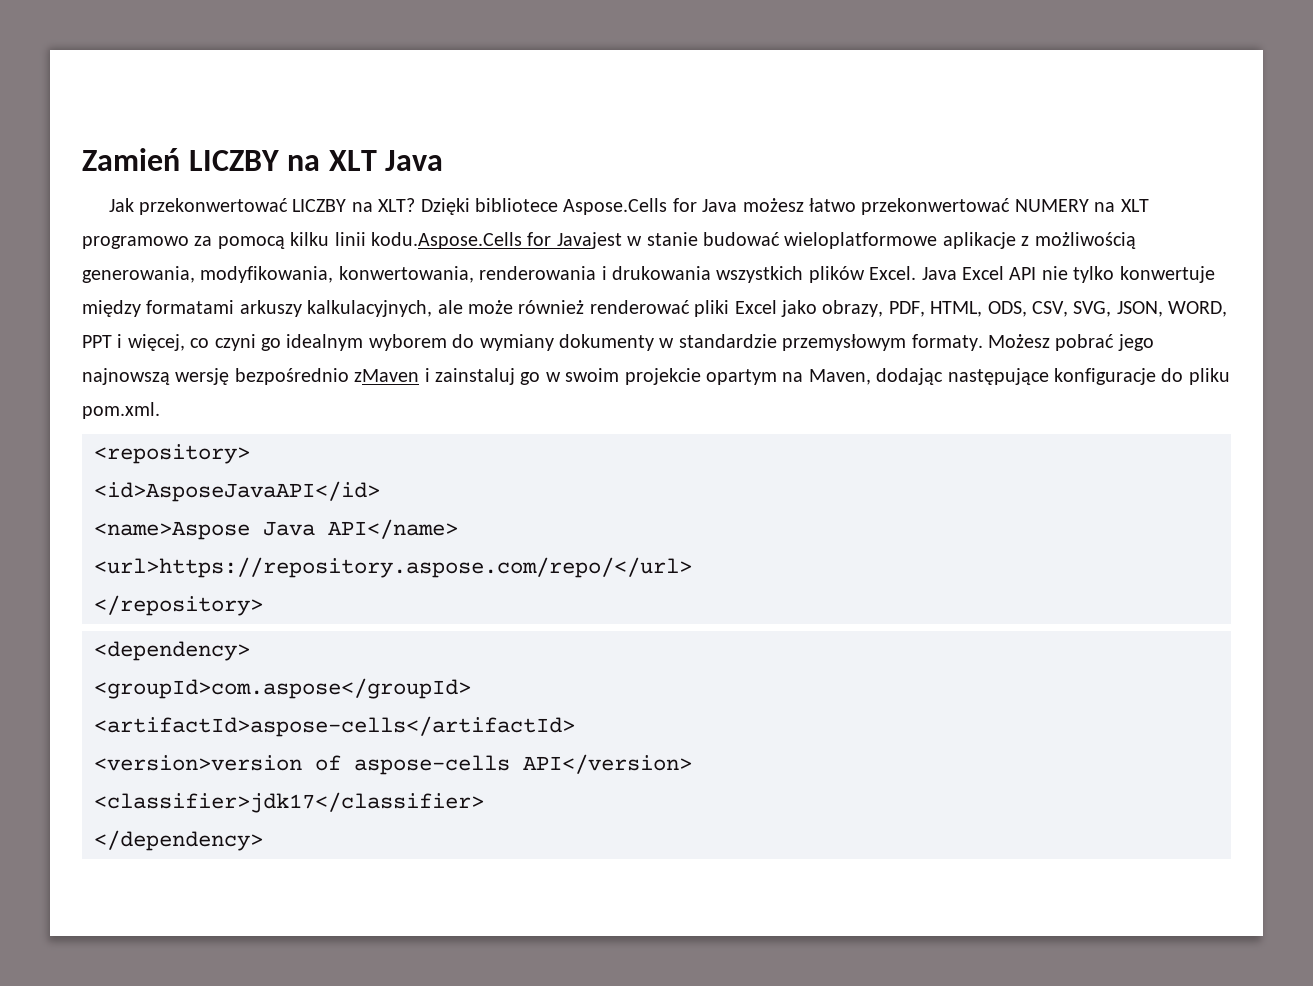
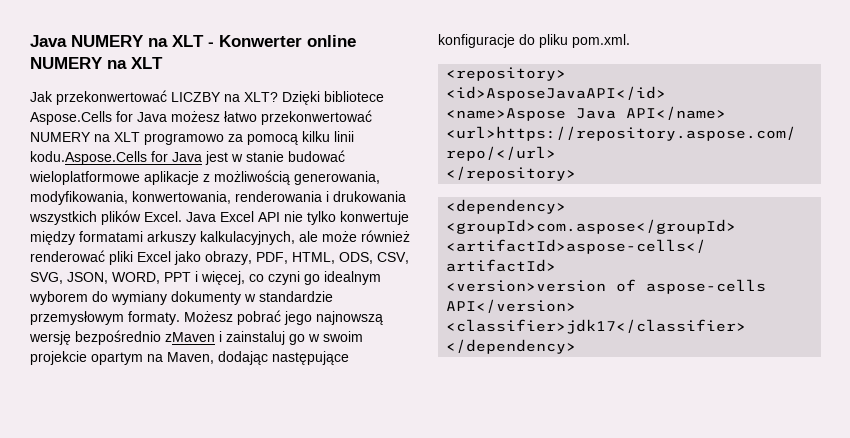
- Zamień LICZBY na XLT Java
+ Java NUMERY na XLT - Konwerter online NUMERY na XLT
- Dzięki bibliotece Aspose.Cells for Java możesz łatwo przekonwertować NUMERY na XLT programowo za pomocą kilku linii kodu.Aspose.Cells for Javajest w stanie budować wieloplatformowe aplikacje z możliwością generowania, modyfikowania, konwertowania, renderowania i drukowania wszystkich plików Excel.
+ Dzięki bibliotece Aspose.Cells for Java możesz łatwo przekonwertować NUMERY na XLT programowo za pomocą kilku linii kodu.Aspose.Cells for Java jest w stanie budować wieloplatformowe aplikacje z możliwością generowania, modyfikowania, konwertowania, renderowania i drukowania wszystkich plików Excel.

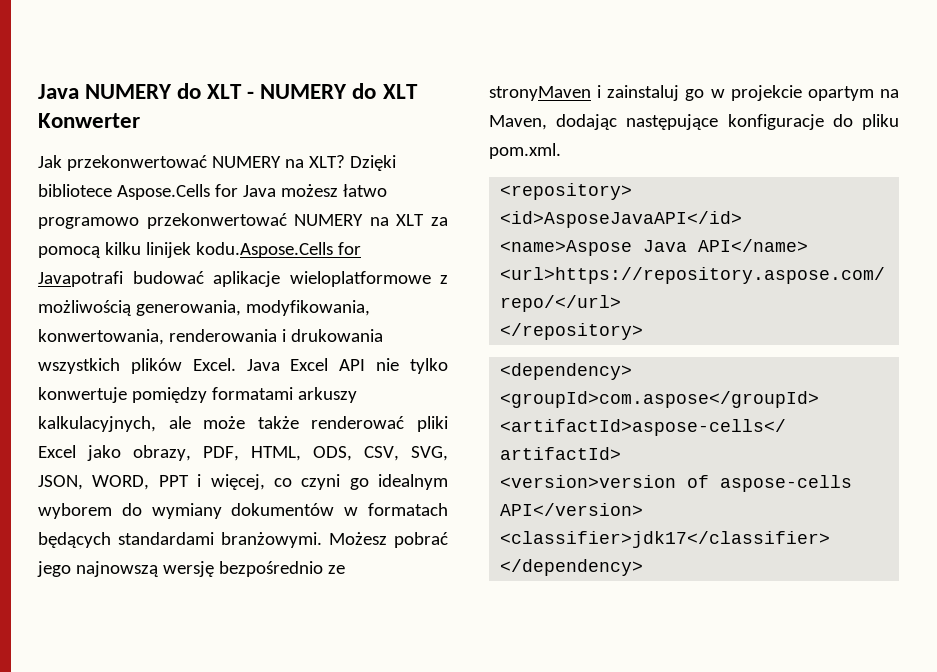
- Java NUMERY na XLT - Konwerter online NUMERY na XLT
+ Java NUMERY do XLT - NUMERY do XLT Konwerter
- Jak przekonwertować LICZBY na XLT?
+ Jak przekonwertować NUMERY na XLT?
- Dzięki bibliotece Aspose.Cells for Java możesz łatwo przekonwertować NUMERY na XLT programowo za pomocą kilku linii kodu.Aspose.Cells for Java jest w stanie budować wieloplatformowe aplikacje z możliwością generowania, modyfikowania, konwertowania, renderowania i drukowania wszystkich plików Excel.
+ Dzięki bibliotece Aspose.Cells for Java możesz łatwo programowo przekonwertować NUMERY na XLT za pomocą kilku linijek kodu.Aspose.Cells for Javapotrafi budować aplikacje wieloplatformowe z możliwością generowania, modyfikowania, konwertowania, renderowania i drukowania wszystkich plików Excel.
- Java Excel API nie tylko konwertuje między formatami arkuszy kalkulacyjnych, ale może również renderować pliki Excel jako obrazy, PDF, HTML, ODS, CSV, SVG, JSON, WORD, PPT i więcej, co czyni go idealnym wyborem do wymiany dokumenty w standardzie przemysłowym formaty.
+ Java Excel API nie tylko konwertuje pomiędzy formatami arkuszy kalkulacyjnych, ale może także renderować pliki Excel jako obrazy, PDF, HTML, ODS, CSV, SVG, JSON, WORD, PPT i więcej, co czyni go idealnym wyborem do wymiany dokumentów w formatach będących standardami branżowymi.
- Możesz pobrać jego najnowszą wersję bezpośrednio zMaven i zainstaluj go w swoim projekcie opartym na Maven, dodając następujące konfiguracje do pliku pom.xml.
+ Możesz pobrać jego najnowszą wersję bezpośrednio ze stronyMaven i zainstaluj go w projekcie opartym na Maven, dodając następujące konfiguracje do pliku pom.xml.

